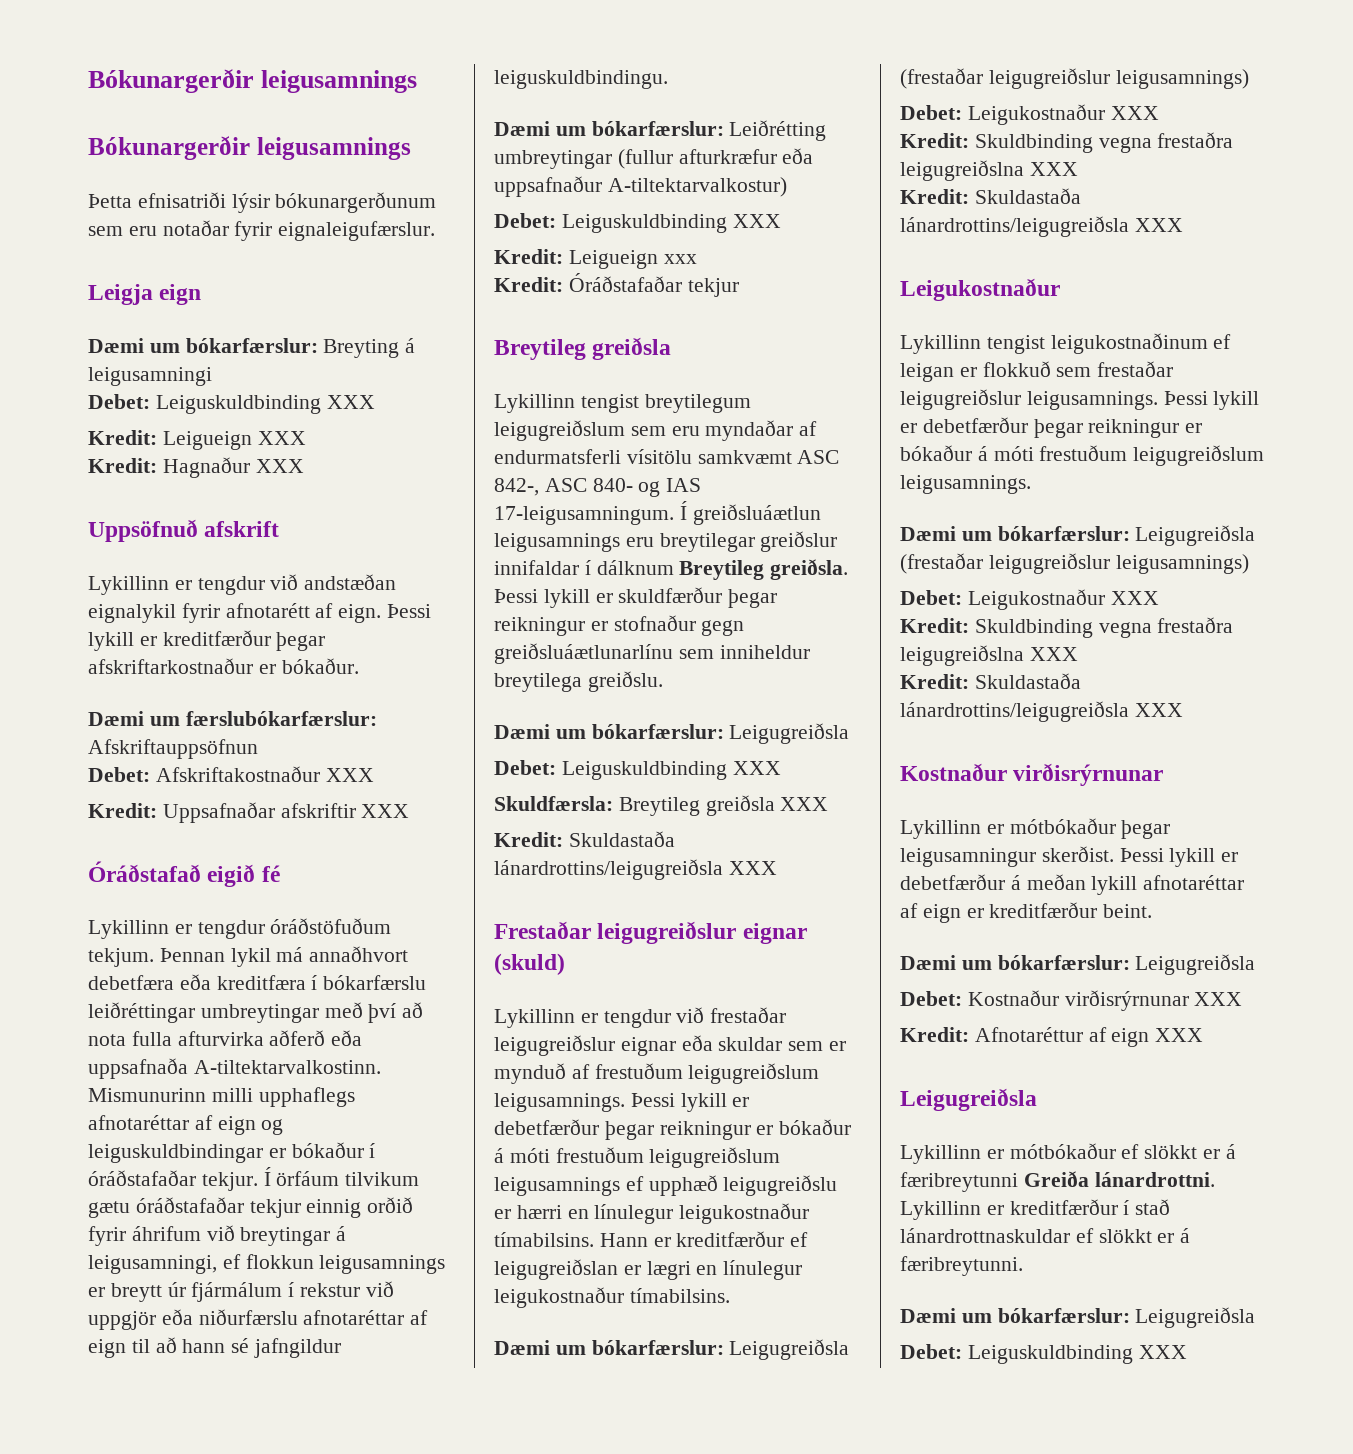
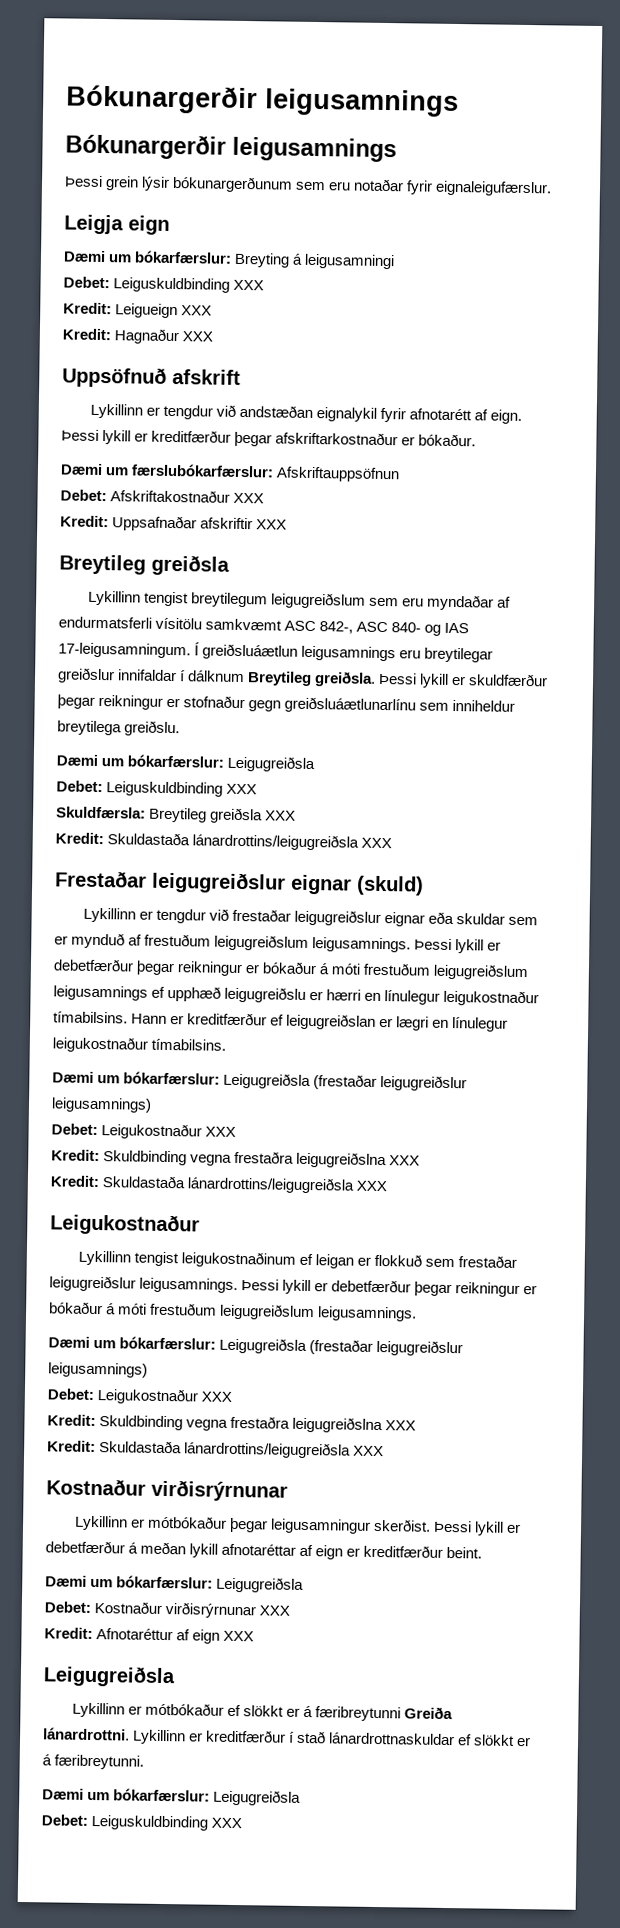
- Þetta efnisatriði lýsir bókunargerðunum sem eru notaðar fyrir eignaleigufærslur.
+ Þessi grein lýsir bókunargerðunum sem eru notaðar fyrir eignaleigufærslur.
- Óráðstafað eigið fé
- Lykillinn er tengdur óráðstöfuðum tekjum. Þennan lykil má annaðhvort debetfæra eða kreditfæra í bókarfærslu leiðréttingar umbreytingar með því að nota fulla afturvirka aðferð eða uppsafnaða A-tiltektarvalkostinn. Mismunurinn milli upphaflegs afnotaréttar af eign og leiguskuldbindingar er bókaður í óráðstafaðar tekjur. Í örfáum tilvikum gætu óráðstafaðar tekjur einnig orðið fyrir áhrifum við breytingar á leigusamningi, ef flokkun leigusamnings er breytt úr fjármálum í rekstur við uppgjör eða niðurfærslu afnotaréttar af eign til að hann sé jafngildur leiguskuldbindingu.
- Dæmi um bókarfærslur: Leiðrétting umbreytingar (fullur afturkræfur eða uppsafnaður A-tiltektarvalkostur)
- Debet: Leiguskuldbinding XXX
- Kredit: Leigueign xxx
- Kredit: Óráðstafaðar tekjur

